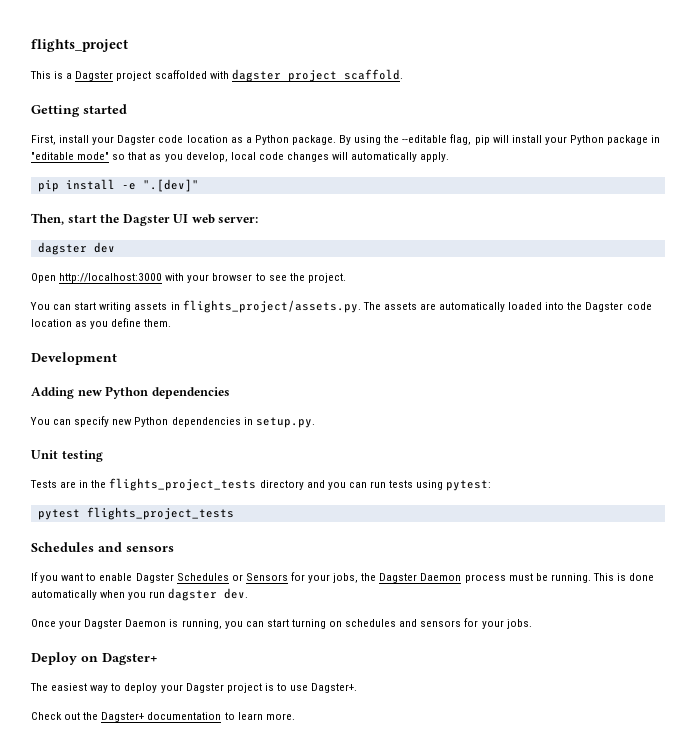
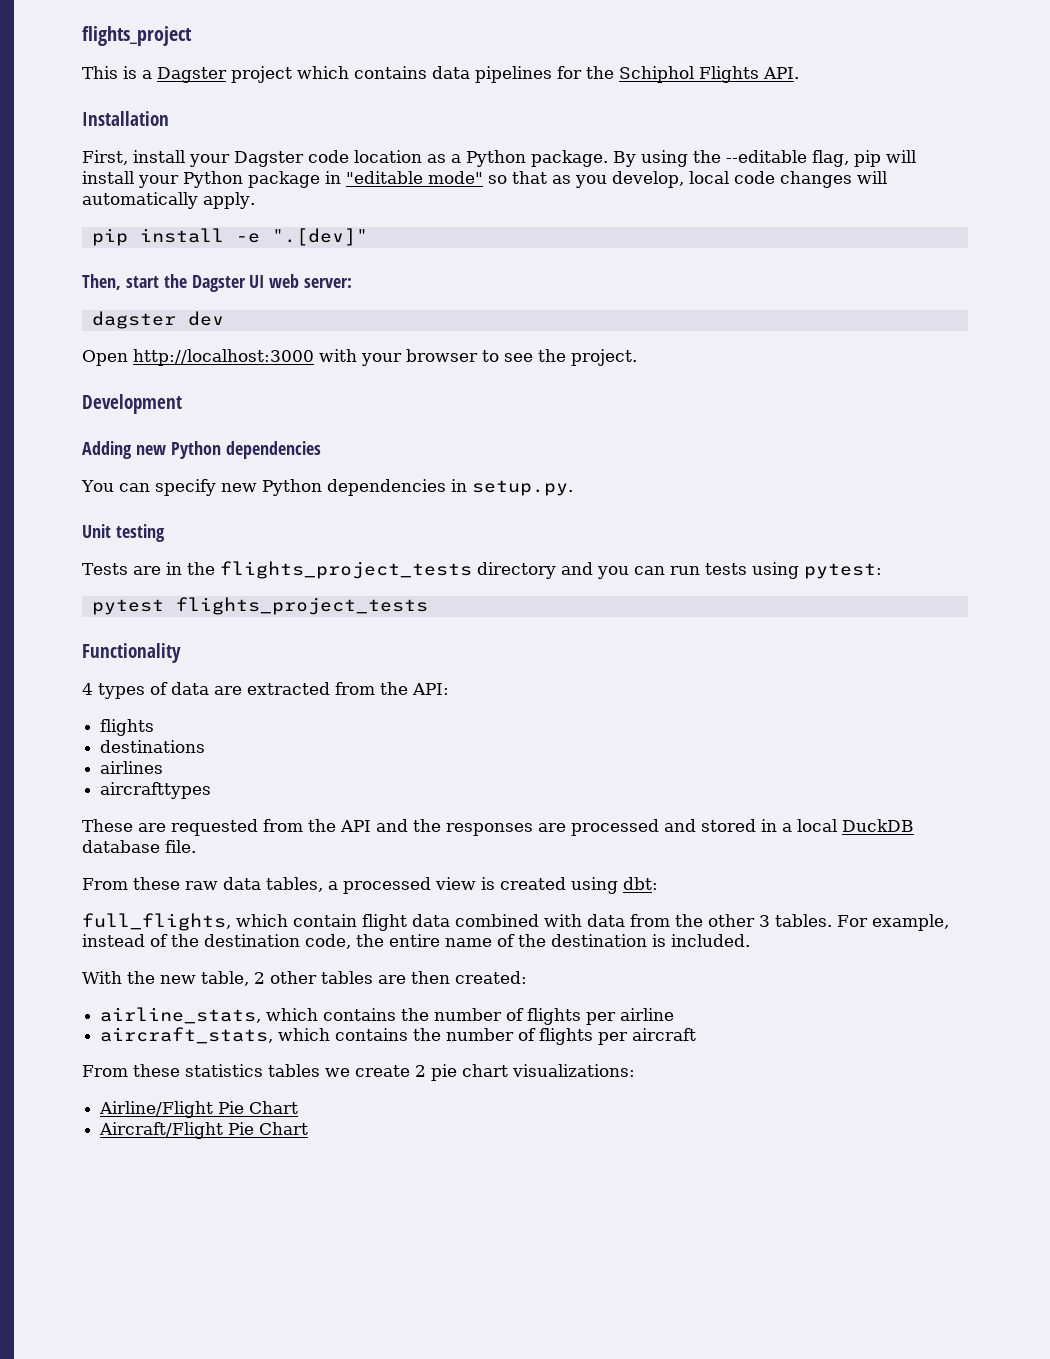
- This is a Dagster project scaffolded with dagster project scaffold.
- Getting started
+ This is a Dagster project which contains data pipelines for the Schiphol Flights API.
+ Installation
- You can start writing assets in flights_project/assets.py. The assets are automatically loaded into the Dagster code location as you define them.
- Schedules and sensors
- If you want to enable Dagster Schedules or Sensors for your jobs, the Dagster Daemon process must be running. This is done automatically when you run dagster dev.
- Once your Dagster Daemon is running, you can start turning on schedules and sensors for your jobs.
- Deploy on Dagster+
- The easiest way to deploy your Dagster project is to use Dagster+.
- Check out the Dagster+ documentation to learn more.
+ Functionality
+ 4 types of data are extracted from the API:
+ flights
+ destinations
+ airlines
+ aircrafttypes
+ These are requested from the API and the responses are processed and stored in a local DuckDB database file.
+ From these raw data tables, a processed view is created using dbt:
+ full_flights, which contain flight data combined with data from the other 3 tables. For example, instead of the destination code, the entire name of the destination is included.
+ With the new table, 2 other tables are then created:
+ airline_stats, which contains the number of flights per airline
+ aircraft_stats, which contains the number of flights per aircraft
+ From these statistics tables we create 2 pie chart visualizations:
+ Airline/Flight Pie Chart
+ Aircraft/Flight Pie Chart

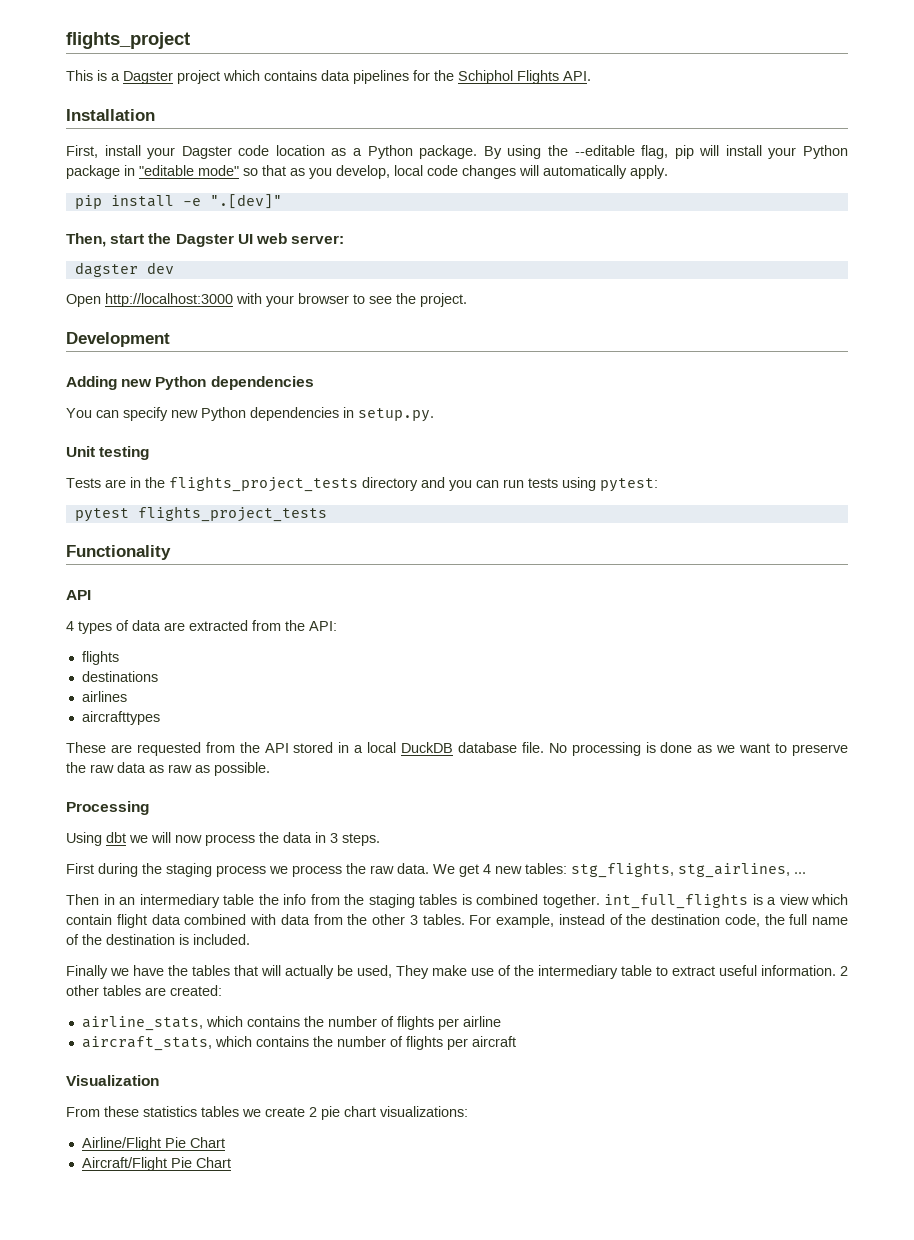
  Functionality
+ API
- These are requested from the API and the responses are processed and stored in a local DuckDB database file.
- From these raw data tables, a processed view is created using dbt:
- full_flights, which contain flight data combined with data from the other 3 tables.
+ These are requested from the API stored in a local DuckDB database file. No processing is done as we want to preserve the raw data as raw as possible.
+ Processing
+ Using dbt we will now process the data in 3 steps.
+ First during the staging process we process the raw data. We get 4 new tables: stg_flights, stg_airlines, ...
+ Then in an intermediary table the info from the staging tables is combined together. int_full_flights is a view which contain flight data combined with data from the other 3 tables.
- For example, instead of the destination code, the entire name of the destination is included.
+ For example, instead of the destination code, the full name of the destination is included.
- With the new table, 2 other tables are then created:
+ Finally we have the tables that will actually be used, They make use of the intermediary table to extract useful information. 2 other tables are created:
+ Visualization

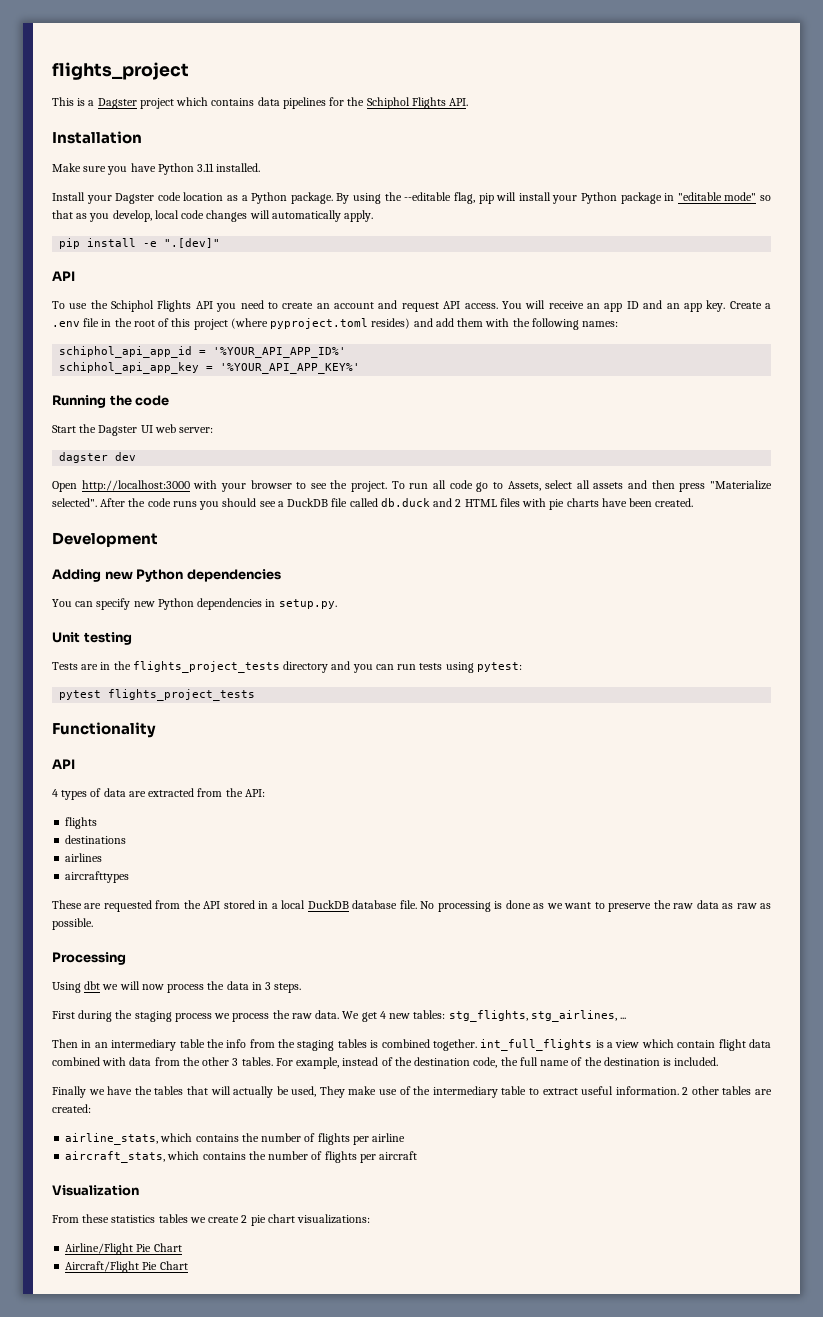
- First, install your Dagster code location as a Python package.
+ Make sure you have Python 3.11 installed.
+ Install your Dagster code location as a Python package.
  pip install -e ".[dev]"
- Then, start the Dagster UI web server:
+ API
+ To use the Schiphol Flights API you need to create an account and request API access. You will receive an app ID and an app key. Create a .env file in the root of this project (where pyproject.toml resides) and add them with the following names:
+ schiphol_api_app_id = '%YOUR_API_APP_ID%'
+ schiphol_api_app_key = '%YOUR_API_APP_KEY%'
+ Running the code
+ Start the Dagster UI web server:
+ To run all code go to Assets, select all assets and then press "Materialize selected". After the code runs you should see a DuckDB file called db.duck and 2 HTML files with pie charts have been created.

